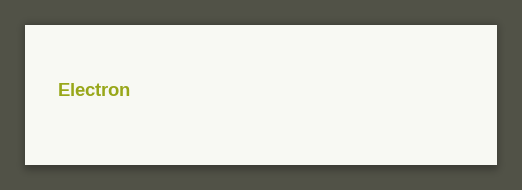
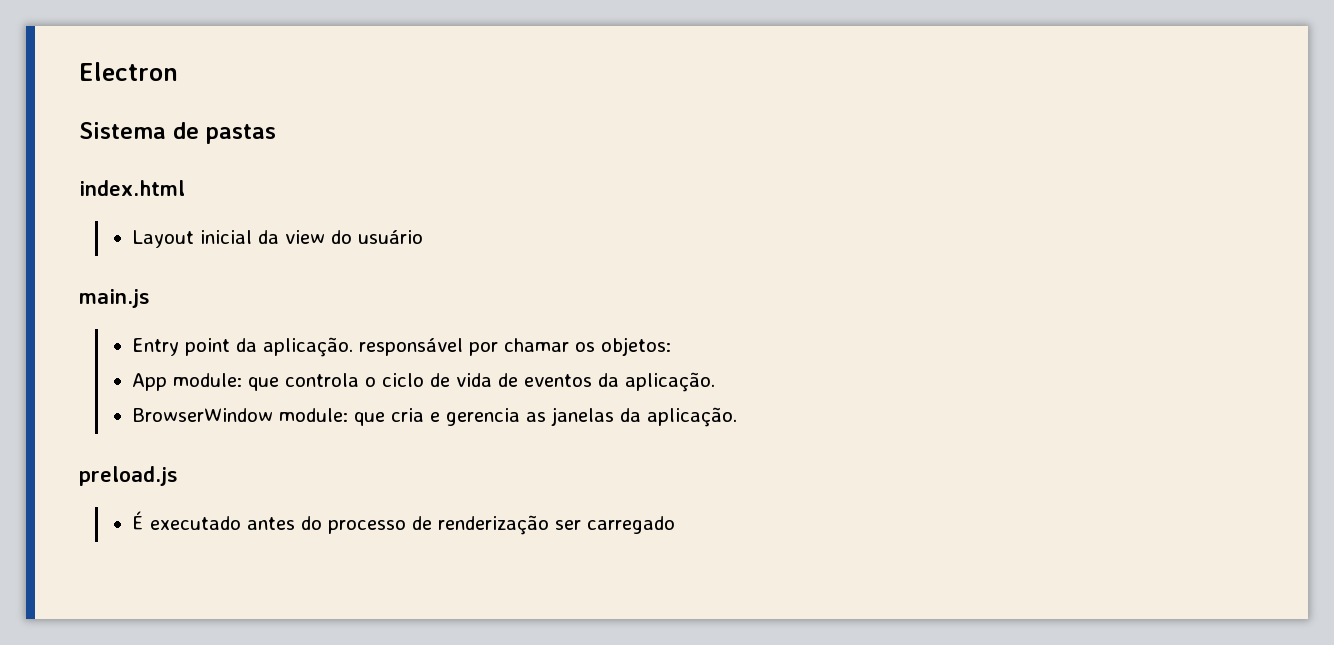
+ Sistema de pastas
+ index.html
+ Layout inicial da view do usuário
+ main.js
+ Entry point da aplicação. responsável por chamar os objetos:
+ App module: que controla o ciclo de vida de eventos da aplicação.
+ BrowserWindow module: que cria e gerencia as janelas da aplicação.
+ preload.js
+ É executado antes do processo de renderização ser carregado

